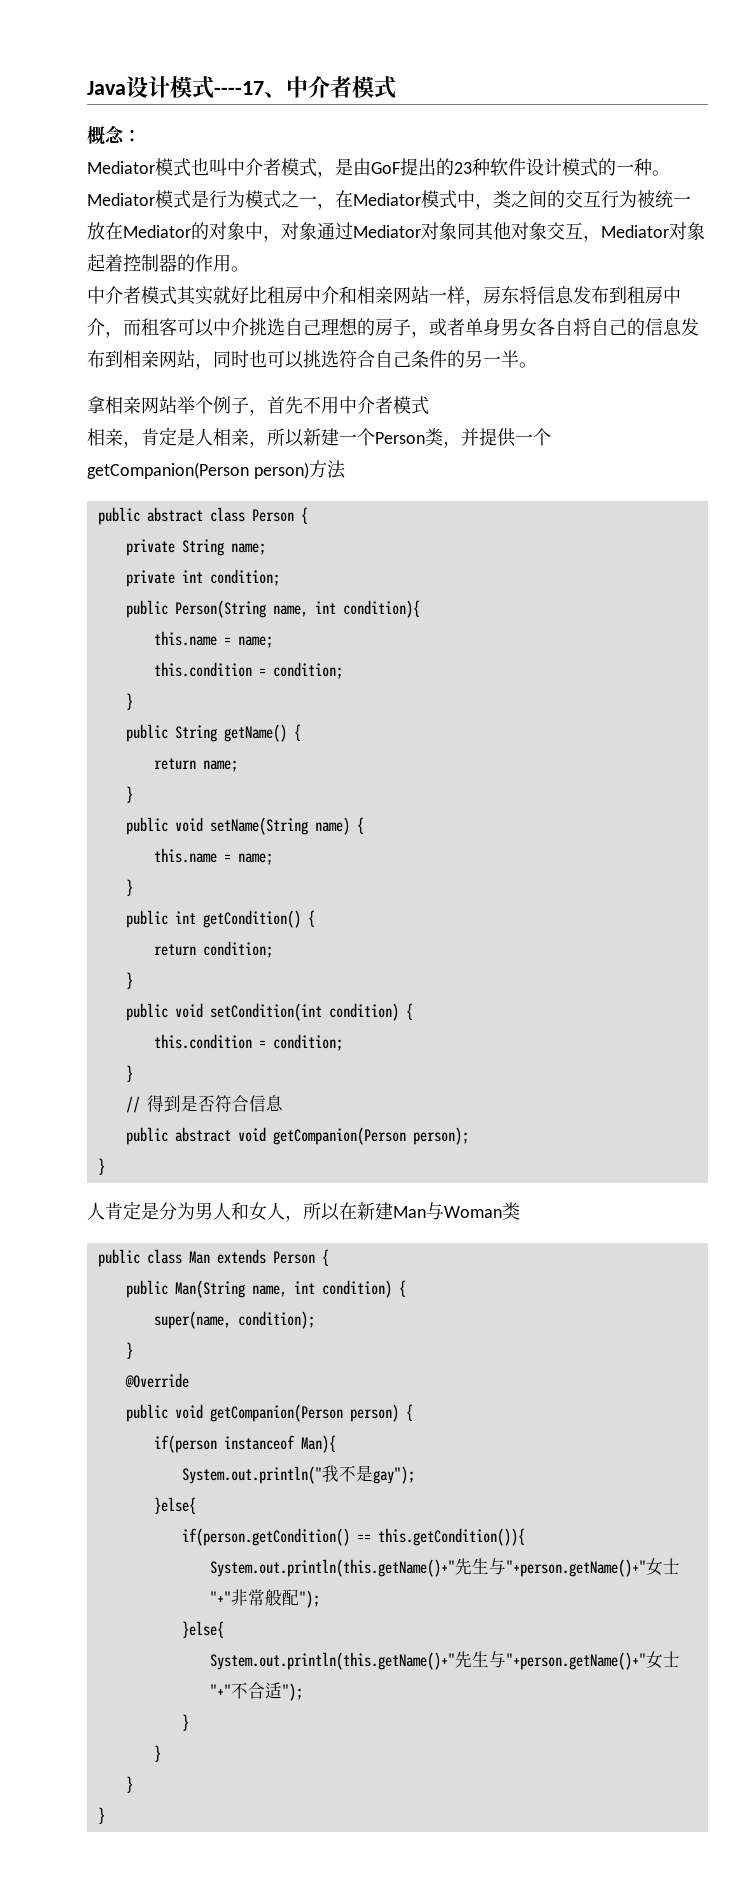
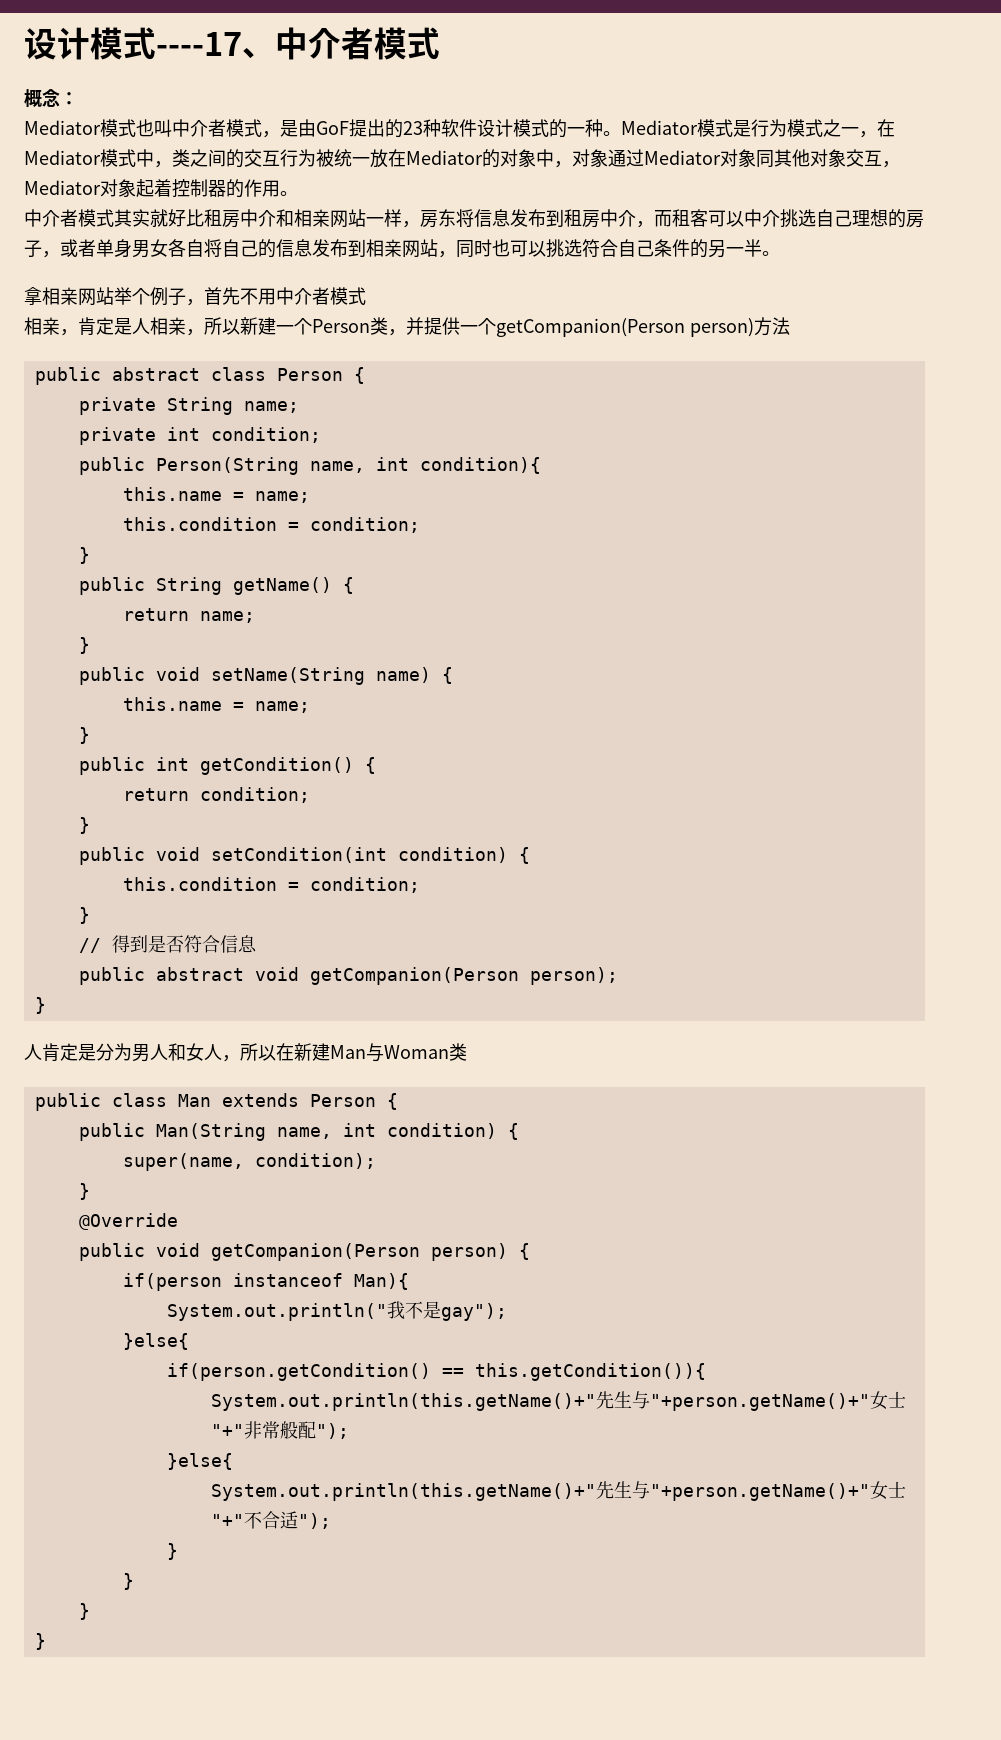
- Java设计模式----17、中介者模式
+ 设计模式----17、中介者模式

